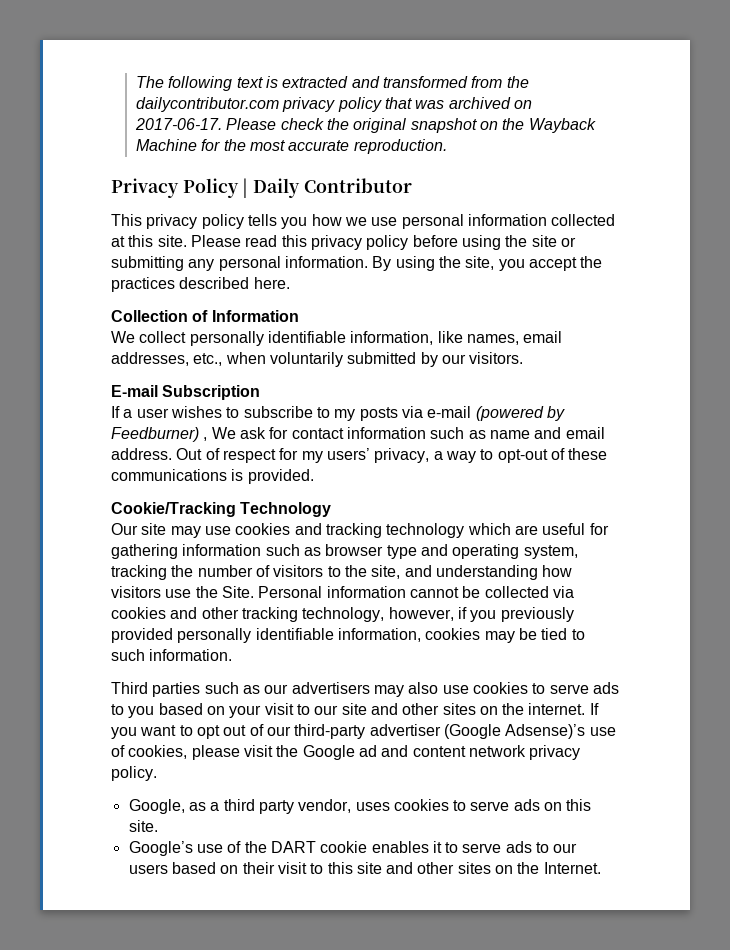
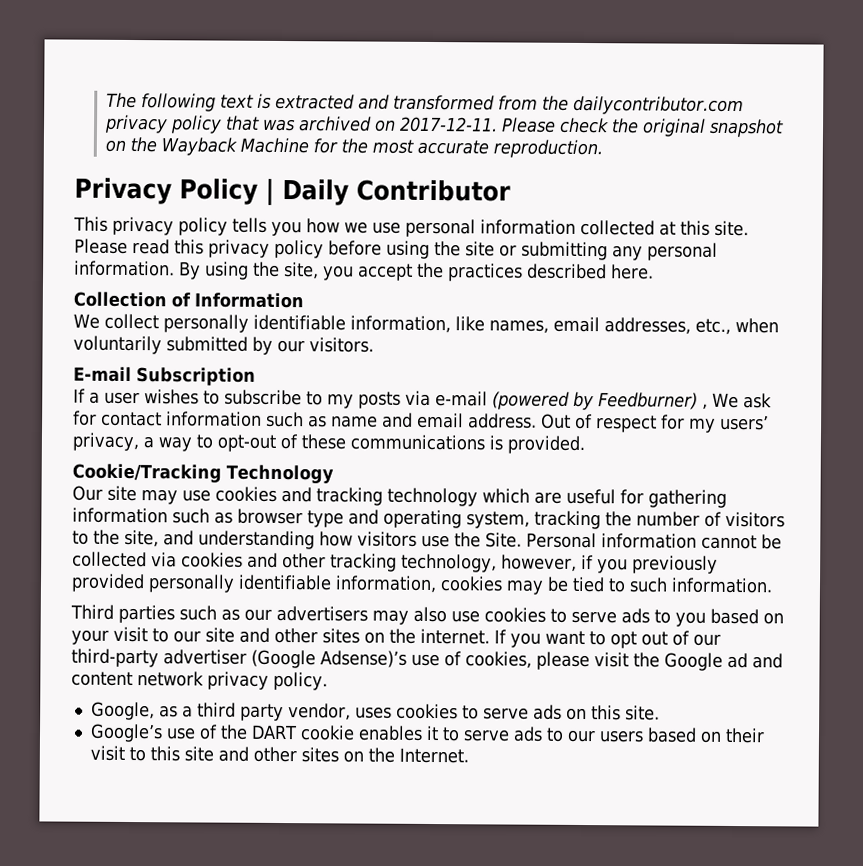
- The following text is extracted and transformed from the dailycontributor.com privacy policy that was archived on 2017-06-17.
+ The following text is extracted and transformed from the dailycontributor.com privacy policy that was archived on 2017-12-11.

